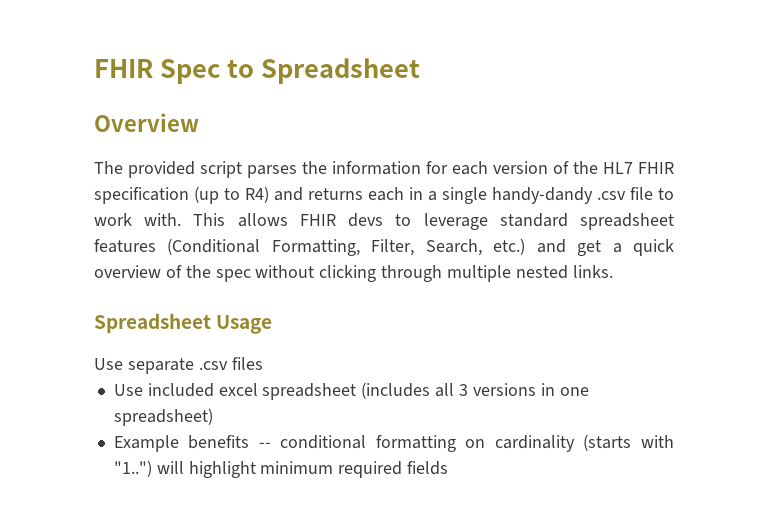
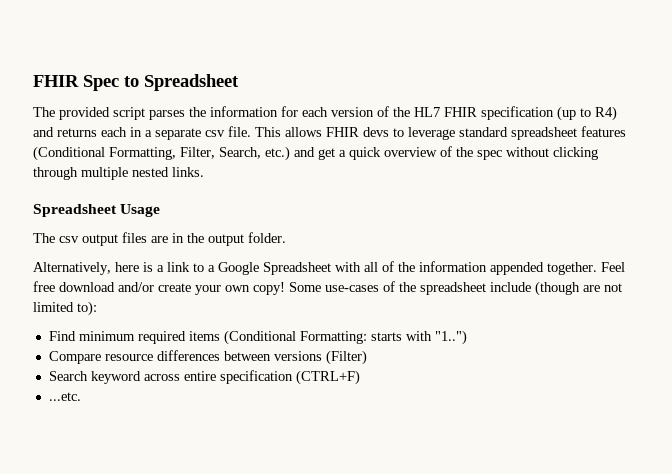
- Overview
- The provided script parses the information for each version of the HL7 FHIR specification (up to R4) and returns each in a single handy-dandy .csv file to work with.
+ The provided script parses the information for each version of the HL7 FHIR specification (up to R4) and returns each in a separate csv file.
- Use separate .csv files
- Use included excel spreadsheet (includes all 3 versions in one spreadsheet)
- Example benefits -- conditional formatting on cardinality (starts with "1..") will highlight minimum required fields
+ The csv output files are in the output folder.
+ Alternatively, here is a link to a Google Spreadsheet with all of the information appended together. Feel free download and/or create your own copy! Some use-cases of the spreadsheet include (though are not limited to):
+ Find minimum required items (Conditional Formatting: starts with "1..")
+ Compare resource differences between versions (Filter)
+ Search keyword across entire specification (CTRL+F)
+ ...etc.

